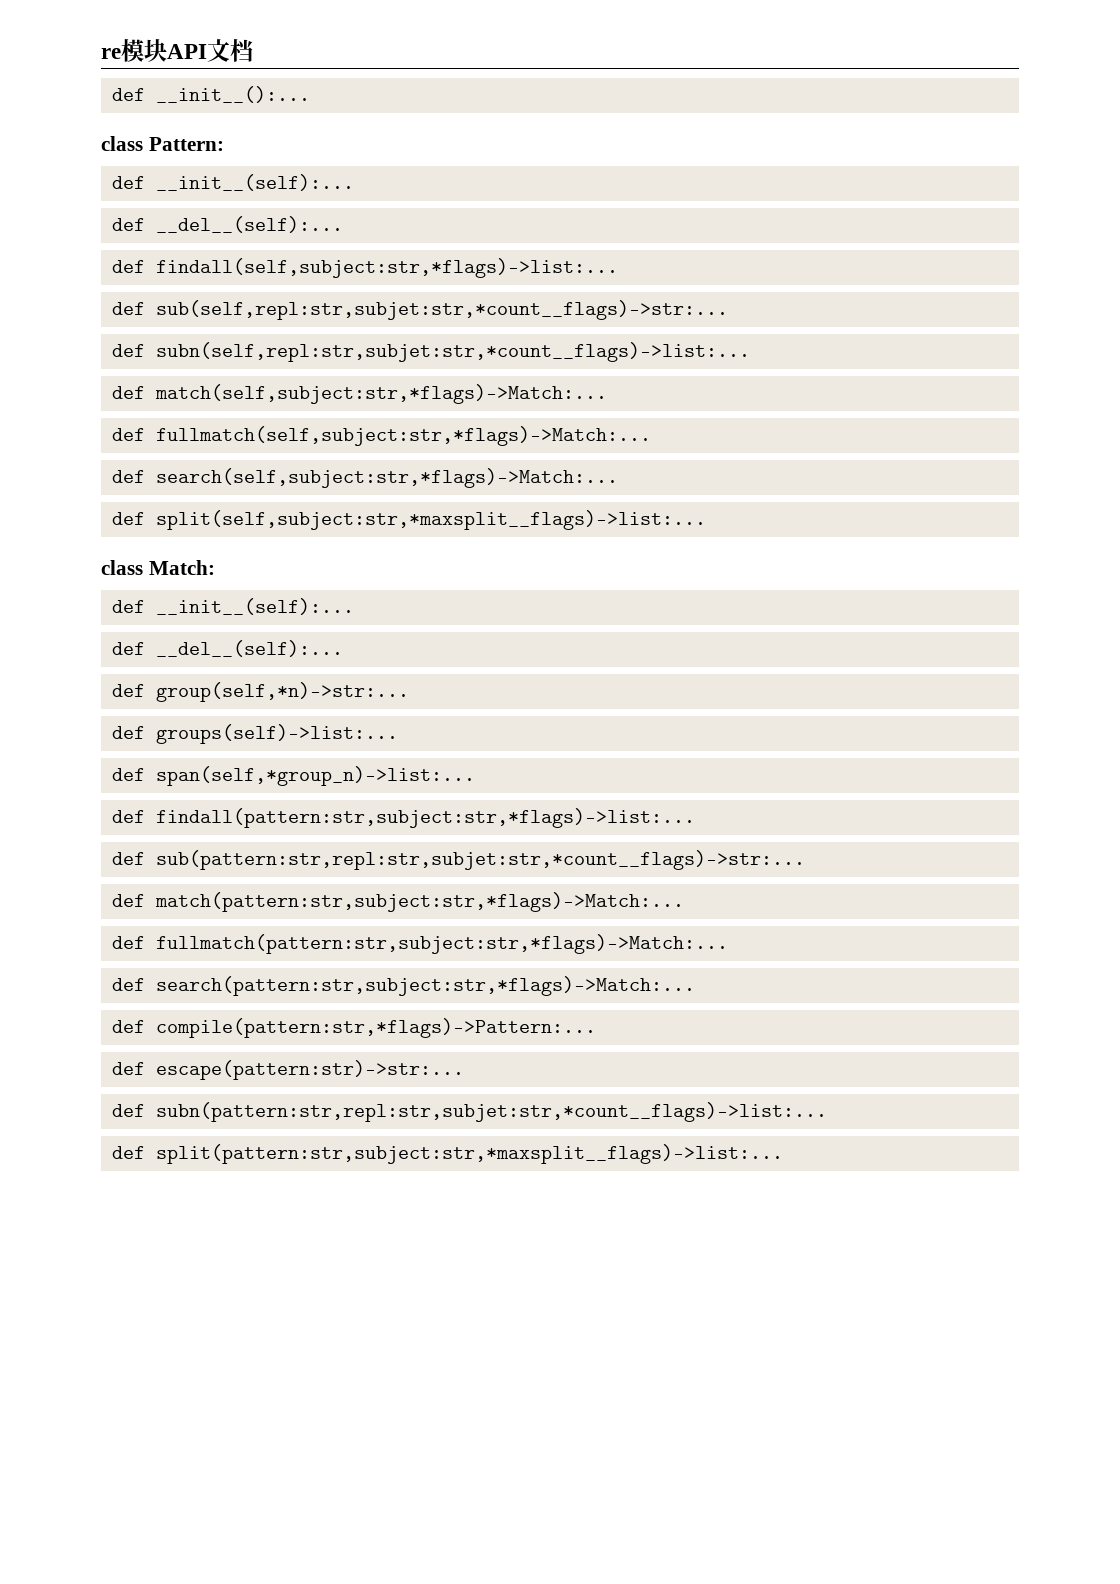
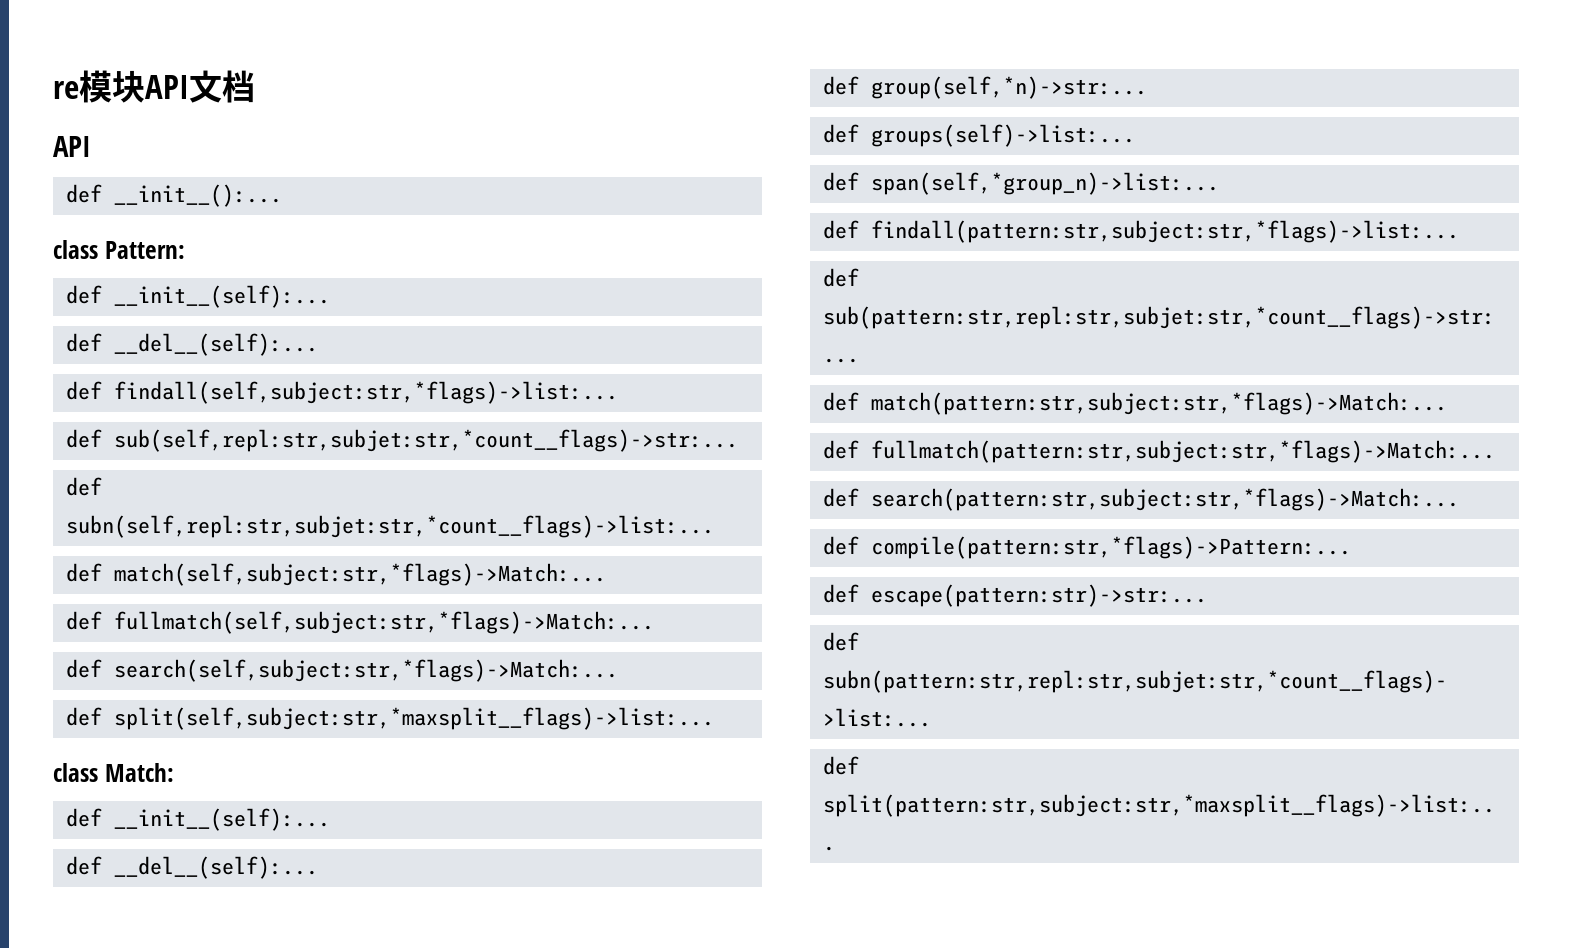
  re模块API文档
+ API

